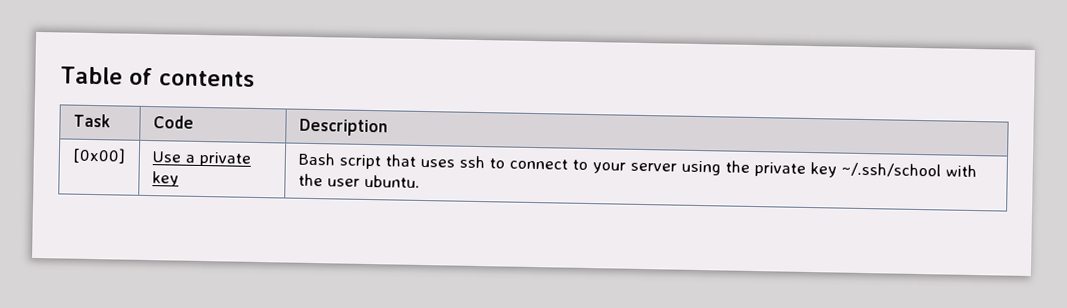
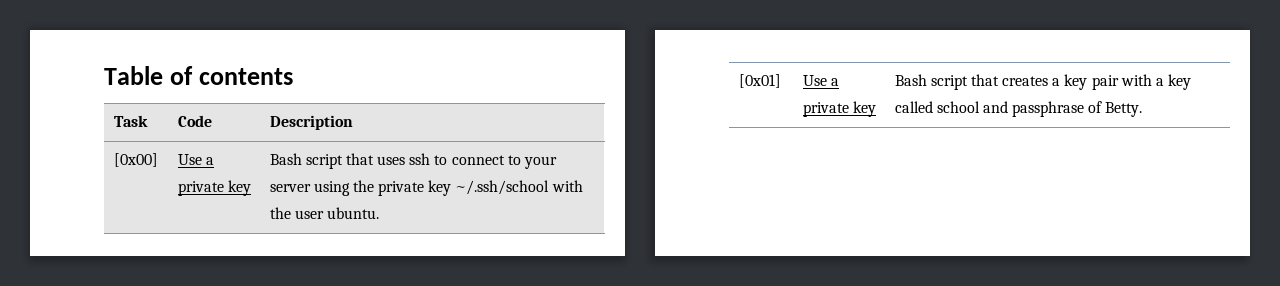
+ [0x01] | Use a private key | Bash script that creates a key pair with a key called school and passphrase of Betty.

